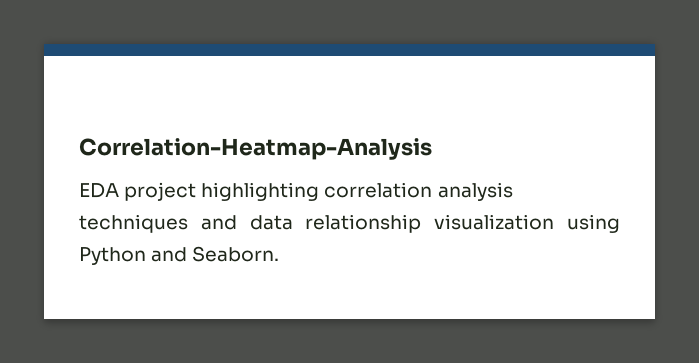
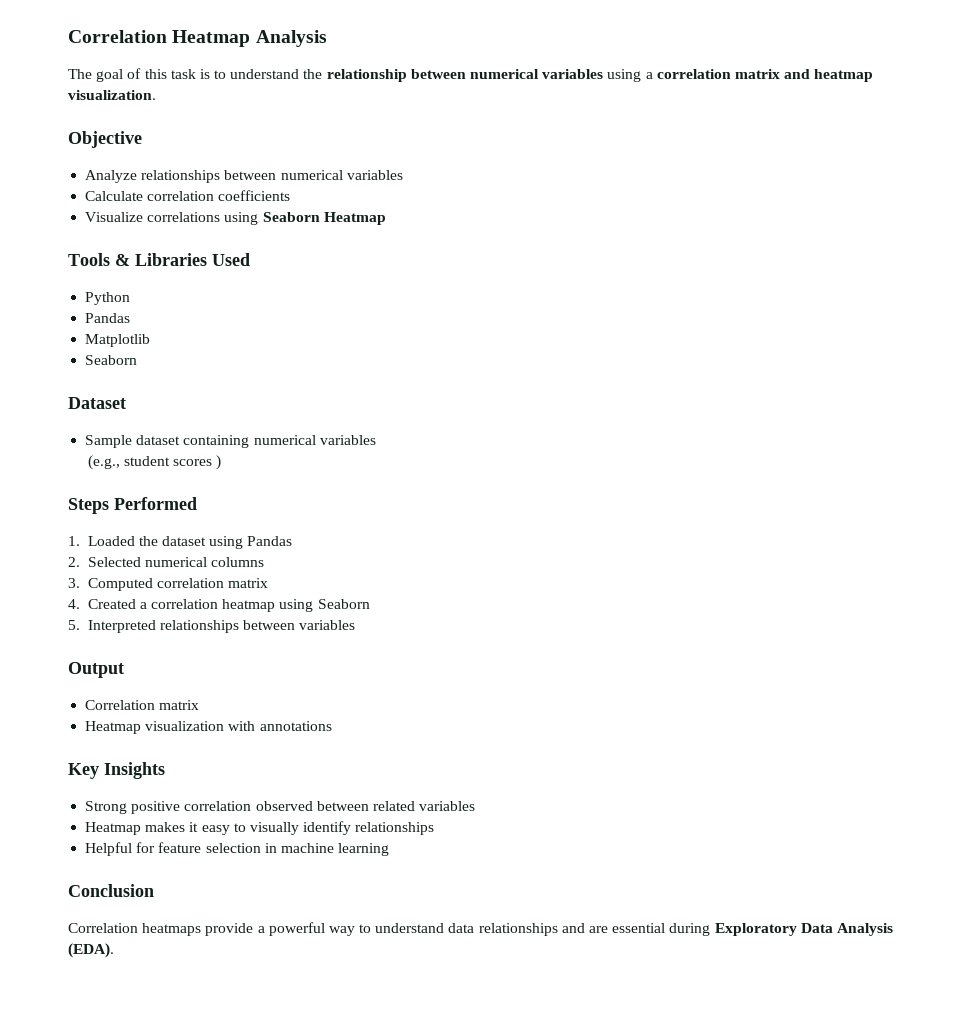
- Correlation-Heatmap-Analysis
- EDA project highlighting correlation analysis techniques and data relationship visualization using Python and Seaborn.
+ Correlation Heatmap Analysis
+ The goal of this task is to understand the relationship between numerical variables using a correlation matrix and heatmap visualization.
+ Objective
+ Analyze relationships between numerical variables
+ Calculate correlation coefficients
+ Visualize correlations using Seaborn Heatmap
+ Tools & Libraries Used
+ Python
+ Pandas
+ Matplotlib
+ Seaborn
+ Dataset
+ Sample dataset containing numerical variables
+ (e.g., student scores )
+ Steps Performed
+ 1. Loaded the dataset using Pandas
+ 2. Selected numerical columns
+ 3. Computed correlation matrix
+ 4. Created a correlation heatmap using Seaborn
+ 5. Interpreted relationships between variables
+ Output
+ Correlation matrix
+ Heatmap visualization with annotations
+ Key Insights
+ Strong positive correlation observed between related variables
+ Heatmap makes it easy to visually identify relationships
+ Helpful for feature selection in machine learning
+ Conclusion
+ Correlation heatmaps provide a powerful way to understand data relationships and are essential during Exploratory Data Analysis (EDA).

